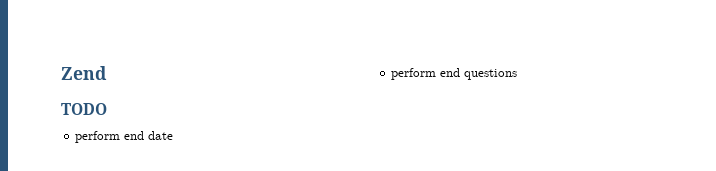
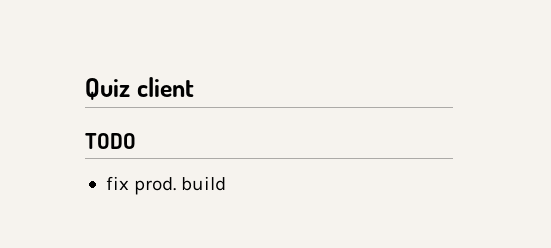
- Zend
+ Quiz client
- perform end date
- perform end questions
+ fix prod. build

